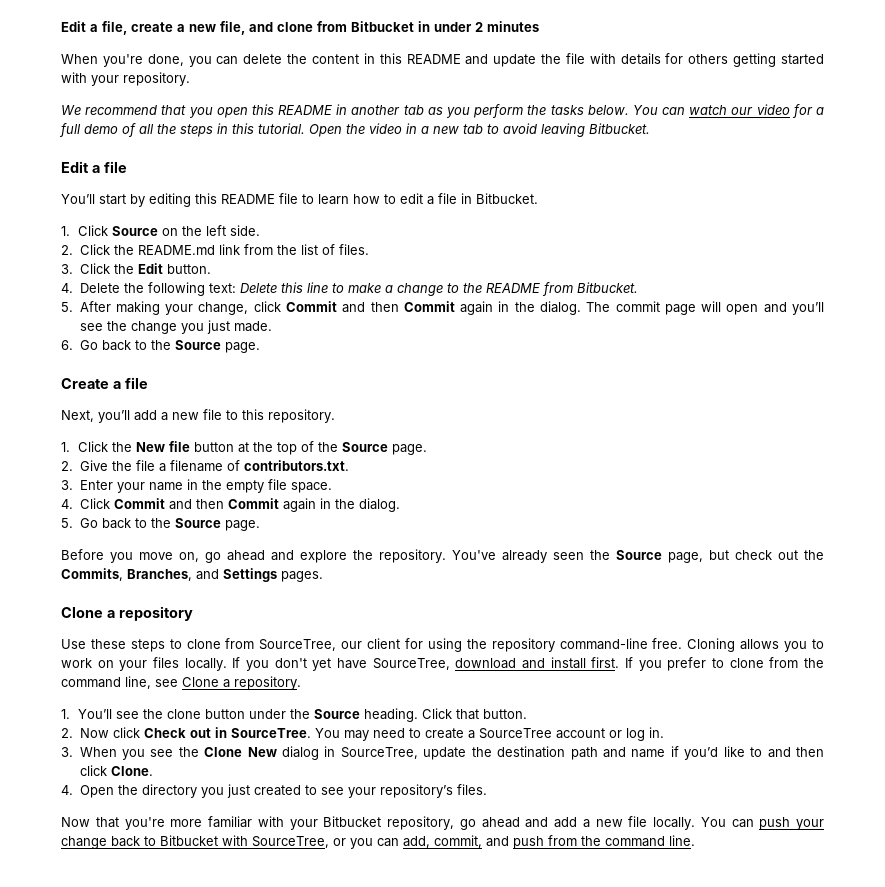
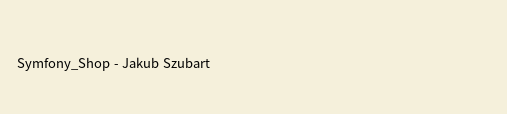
- Edit a file, create a new file, and clone from Bitbucket in under 2 minutes
- When you're done, you can delete the content in this README and update the file with details for others getting started with your repository.
- We recommend that you open this README in another tab as you perform the tasks below. You can watch our video for a full demo of all the steps in this tutorial. Open the video in a new tab to avoid leaving Bitbucket.
- Edit a file
- You’ll start by editing this README file to learn how to edit a file in Bitbucket.
- 1. Click Source on the left side.
- 2. Click the README.md link from the list of files.
- 3. Click the Edit button.
- 4. Delete the following text: Delete this line to make a change to the README from Bitbucket.
- 5. After making your change, click Commit and then Commit again in the dialog. The commit page will open and you’ll see the change you just made.
- 6. Go back to the Source page.
- Create a file
- Next, you’ll add a new file to this repository.
- 1. Click the New file button at the top of the Source page.
- 2. Give the file a filename of contributors.txt.
- 3. Enter your name in the empty file space.
- 4. Click Commit and then Commit again in the dialog.
- 5. Go back to the Source page.
- Before you move on, go ahead and explore the repository. You've already seen the Source page, but check out the Commits, Branches, and Settings pages.
- Clone a repository
- Use these steps to clone from SourceTree, our client for using the repository command-line free. Cloning allows you to work on your files locally. If you don't yet have SourceTree, download and install first. If you prefer to clone from the command line, see Clone a repository.
- 1. You’ll see the clone button under the Source heading. Click that button.
- 2. Now click Check out in SourceTree. You may need to create a SourceTree account or log in.
- 3. When you see the Clone New dialog in SourceTree, update the destination path and name if you’d like to and then click Clone.
- 4. Open the directory you just created to see your repository’s files.
- Now that you're more familiar with your Bitbucket repository, go ahead and add a new file locally. You can push your change back to Bitbucket with SourceTree, or you can add, commit, and push from the command line.
+ Symfony_Shop - Jakub Szubart

